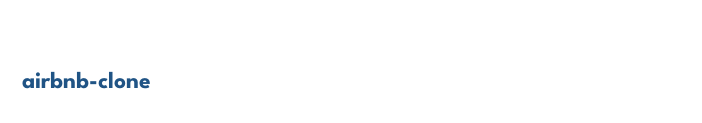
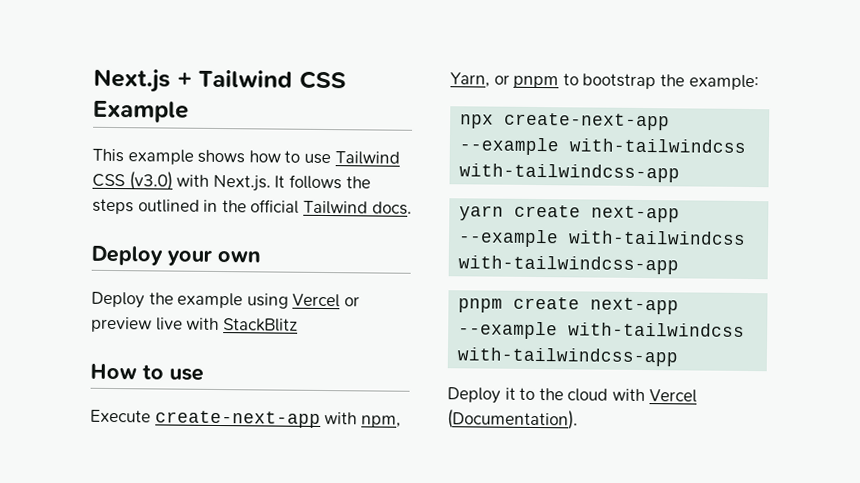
- airbnb-clone
+ Next.js + Tailwind CSS Example
+ This example shows how to use Tailwind CSS (v3.0) with Next.js. It follows the steps outlined in the official Tailwind docs.
+ Deploy your own
+ Deploy the example using Vercel or preview live with StackBlitz
+ How to use
+ Execute create-next-app with npm, Yarn, or pnpm to bootstrap the example:
+ npx create-next-app --example with-tailwindcss with-tailwindcss-app
+ yarn create next-app --example with-tailwindcss with-tailwindcss-app
+ pnpm create next-app --example with-tailwindcss with-tailwindcss-app
+ Deploy it to the cloud with Vercel (Documentation).

